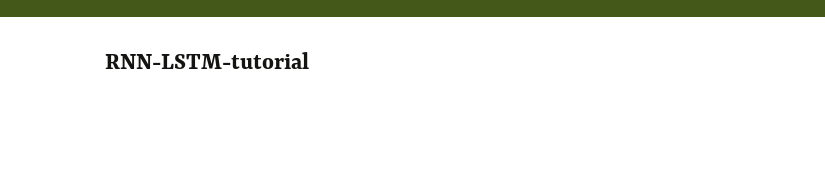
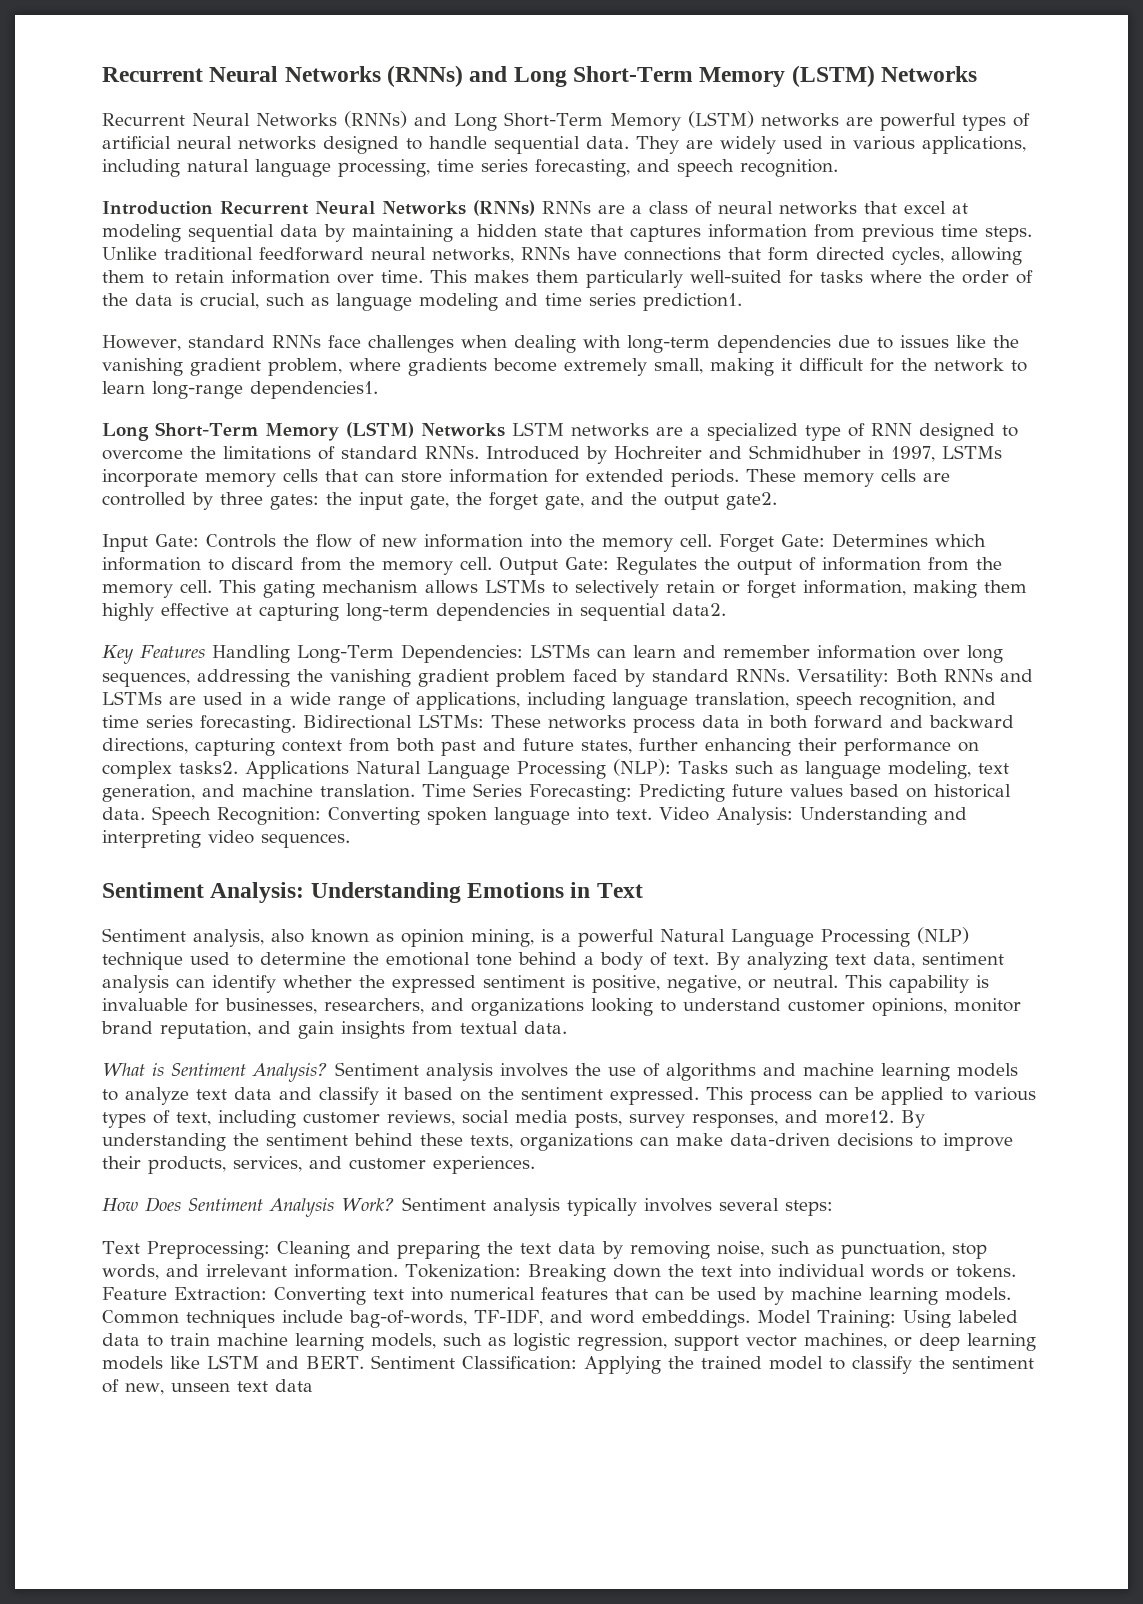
- RNN-LSTM-tutorial
+ Recurrent Neural Networks (RNNs) and Long Short-Term Memory (LSTM) Networks
+ Recurrent Neural Networks (RNNs) and Long Short-Term Memory (LSTM) networks are powerful types of artificial neural networks designed to handle sequential data. They are widely used in various applications, including natural language processing, time series forecasting, and speech recognition.
+ Introduction Recurrent Neural Networks (RNNs) RNNs are a class of neural networks that excel at modeling sequential data by maintaining a hidden state that captures information from previous time steps. Unlike traditional feedforward neural networks, RNNs have connections that form directed cycles, allowing them to retain information over time. This makes them particularly well-suited for tasks where the order of the data is crucial, such as language modeling and time series prediction1.
+ However, standard RNNs face challenges when dealing with long-term dependencies due to issues like the vanishing gradient problem, where gradients become extremely small, making it difficult for the network to learn long-range dependencies1.
+ Long Short-Term Memory (LSTM) Networks LSTM networks are a specialized type of RNN designed to overcome the limitations of standard RNNs. Introduced by Hochreiter and Schmidhuber in 1997, LSTMs incorporate memory cells that can store information for extended periods. These memory cells are controlled by three gates: the input gate, the forget gate, and the output gate2.
+ Input Gate: Controls the flow of new information into the memory cell. Forget Gate: Determines which information to discard from the memory cell. Output Gate: Regulates the output of information from the memory cell. This gating mechanism allows LSTMs to selectively retain or forget information, making them highly effective at capturing long-term dependencies in sequential data2.
+ Key Features Handling Long-Term Dependencies: LSTMs can learn and remember information over long sequences, addressing the vanishing gradient problem faced by standard RNNs. Versatility: Both RNNs and LSTMs are used in a wide range of applications, including language translation, speech recognition, and time series forecasting. Bidirectional LSTMs: These networks process data in both forward and backward directions, capturing context from both past and future states, further enhancing their performance on complex tasks2. Applications Natural Language Processing (NLP): Tasks such as language modeling, text generation, and machine translation. Time Series Forecasting: Predicting future values based on historical data. Speech Recognition: Converting spoken language into text. Video Analysis: Understanding and interpreting video sequences.
+ Sentiment Analysis: Understanding Emotions in Text
+ Sentiment analysis, also known as opinion mining, is a powerful Natural Language Processing (NLP) technique used to determine the emotional tone behind a body of text. By analyzing text data, sentiment analysis can identify whether the expressed sentiment is positive, negative, or neutral. This capability is invaluable for businesses, researchers, and organizations looking to understand customer opinions, monitor brand reputation, and gain insights from textual data.
+ What is Sentiment Analysis? Sentiment analysis involves the use of algorithms and machine learning models to analyze text data and classify it based on the sentiment expressed. This process can be applied to various types of text, including customer reviews, social media posts, survey responses, and more12. By understanding the sentiment behind these texts, organizations can make data-driven decisions to improve their products, services, and customer experiences.
+ How Does Sentiment Analysis Work? Sentiment analysis typically involves several steps:
+ Text Preprocessing: Cleaning and preparing the text data by removing noise, such as punctuation, stop words, and irrelevant information. Tokenization: Breaking down the text into individual words or tokens. Feature Extraction: Converting text into numerical features that can be used by machine learning models. Common techniques include bag-of-words, TF-IDF, and word embeddings. Model Training: Using labeled data to train machine learning models, such as logistic regression, support vector machines, or deep learning models like LSTM and BERT. Sentiment Classification: Applying the trained model to classify the sentiment of new, unseen text data

